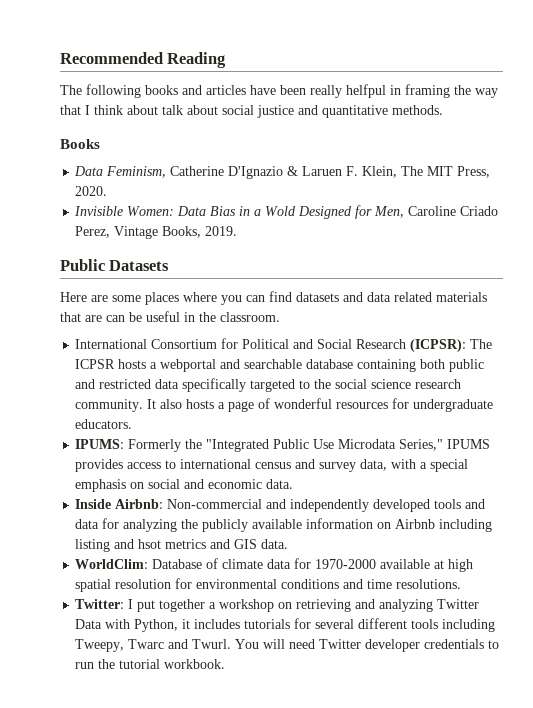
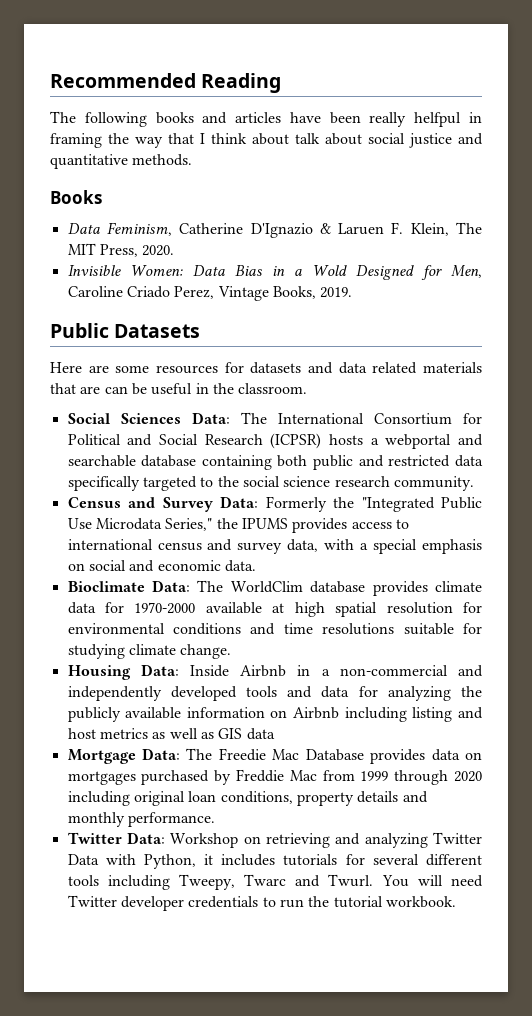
- Here are some places where you can find datasets and data related materials that are can be useful in the classroom.
+ Here are some resources for datasets and data related materials that are can be useful in the classroom.
- International Consortium for Political and Social Research (ICPSR): The ICPSR hosts a webportal and searchable database containing both public and restricted data specifically targeted to the social science research community. It also hosts a page of wonderful resources for undergraduate educators.
- IPUMS: Formerly the "Integrated Public Use Microdata Series," IPUMS provides access to international census and survey data, with a special emphasis on social and economic data.
+ Social Sciences Data: The International Consortium for Political and Social Research (ICPSR) hosts a webportal and searchable database containing both public and restricted data specifically targeted to the social science research community.
+ Census and Survey Data: Formerly the "Integrated Public Use Microdata Series," the IPUMS provides access to international census and survey data, with a special emphasis on social and economic data.
- Inside Airbnb: Non-commercial and independently developed tools and data for analyzing the publicly available information on Airbnb including listing and hsot metrics and GIS data.
- WorldClim: Database of climate data for 1970-2000 available at high spatial resolution for environmental conditions and time resolutions.
- Twitter: I put together a workshop on retrieving and analyzing Twitter Data with Python, it includes tutorials for several different tools including Tweepy, Twarc and Twurl.
+ Bioclimate Data: The WorldClim database provides climate data for 1970-2000 available at high spatial resolution for environmental conditions and time resolutions suitable for studying climate change.
+ Housing Data: Inside Airbnb in a non-commercial and independently developed tools and data for analyzing the publicly available information on Airbnb including listing and host metrics as well as GIS data
+ Mortgage Data: The Freedie Mac Database provides data on mortgages purchased by Freddie Mac from 1999 through 2020 including original loan conditions, property details and monthly performance.
+ Twitter Data: Workshop on retrieving and analyzing Twitter Data with Python, it includes tutorials for several different tools including Tweepy, Twarc and Twurl.

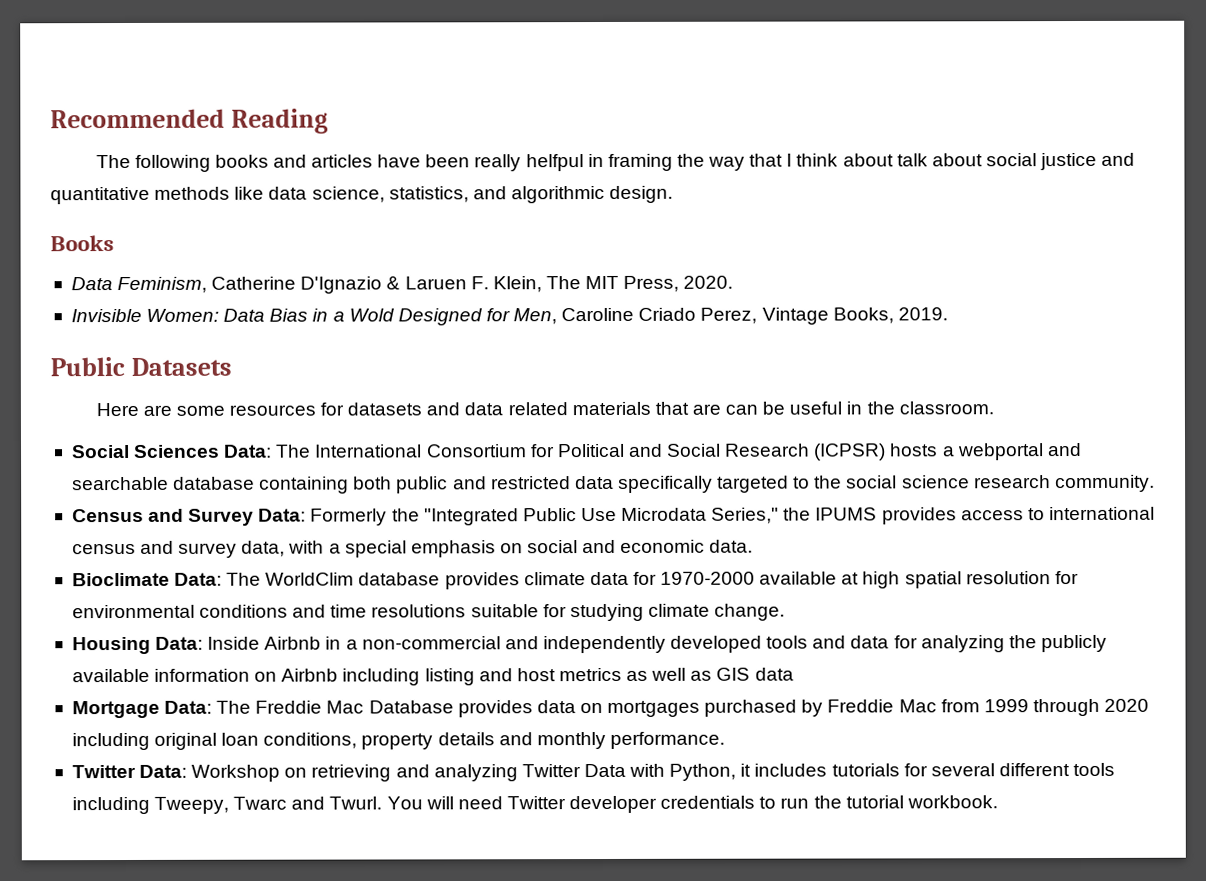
- The following books and articles have been really helfpul in framing the way that I think about talk about social justice and quantitative methods.
+ The following books and articles have been really helfpul in framing the way that I think about talk about social justice and quantitative methods like data science, statistics, and algorithmic design.
- Mortgage Data: The Freedie Mac Database provides data on mortgages purchased by Freddie Mac from 1999 through 2020 including original loan conditions, property details and monthly performance.
+ Mortgage Data: The Freddie Mac Database provides data on mortgages purchased by Freddie Mac from 1999 through 2020 including original loan conditions, property details and monthly performance.

